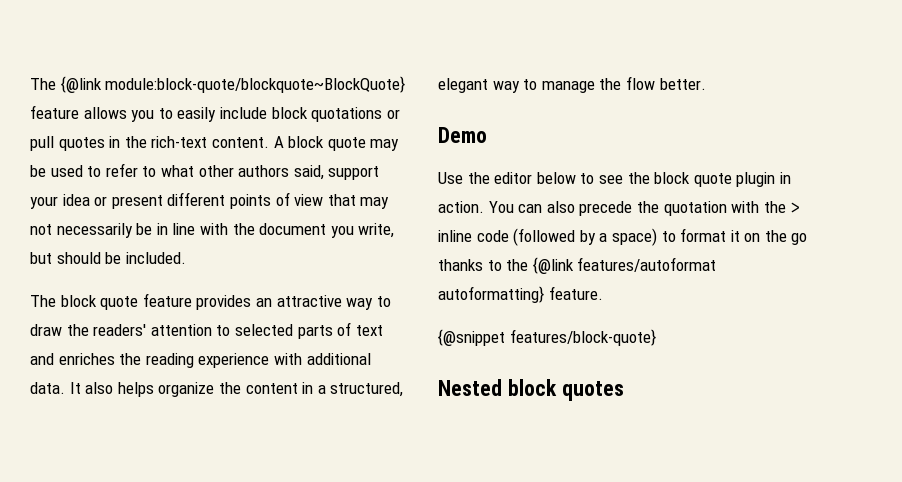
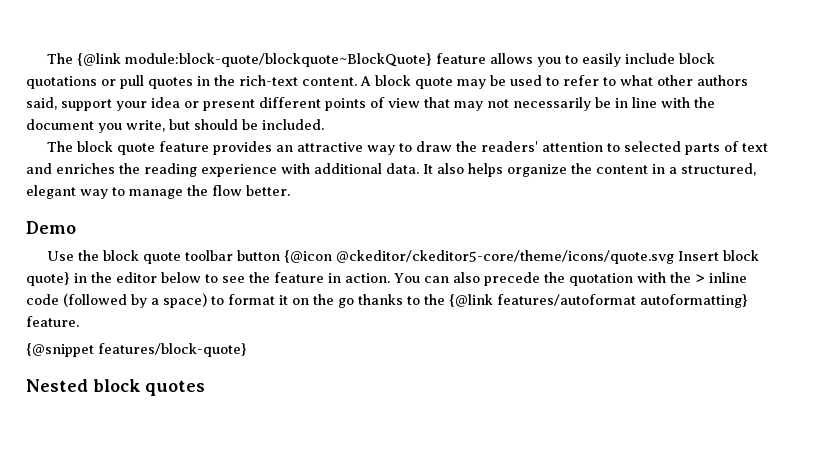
- Use the editor below to see the block quote plugin in action.
+ Use the block quote toolbar button {@icon @ckeditor/ckeditor5-core/theme/icons/quote.svg Insert block quote} in the editor below to see the feature in action.

